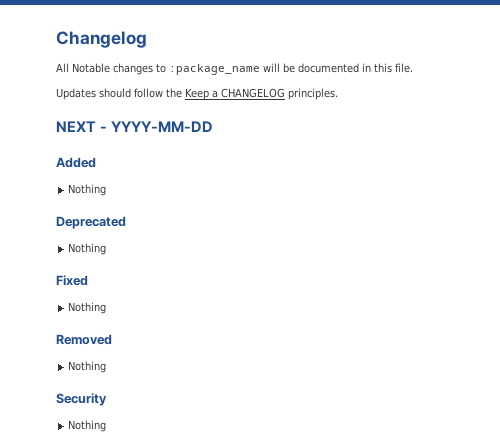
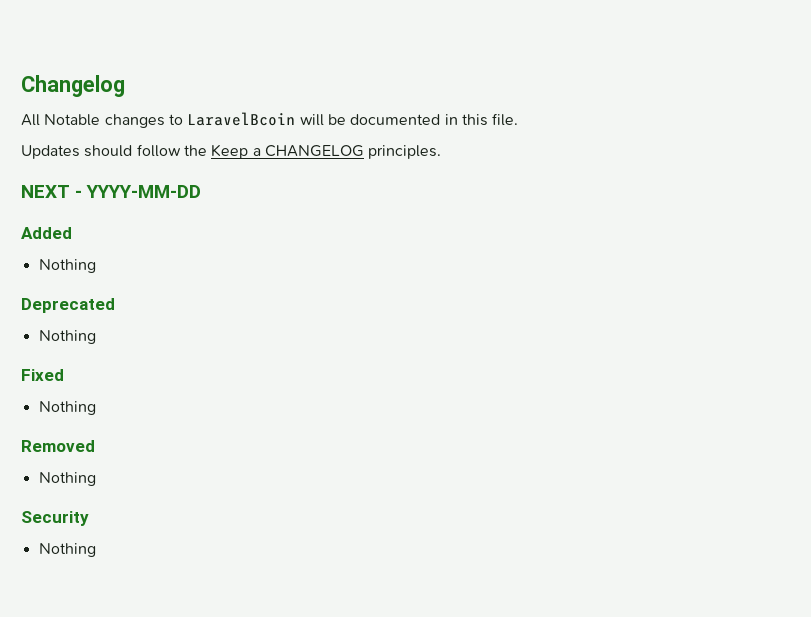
- All Notable changes to :package_name will be documented in this file.
+ All Notable changes to LaravelBcoin will be documented in this file.

